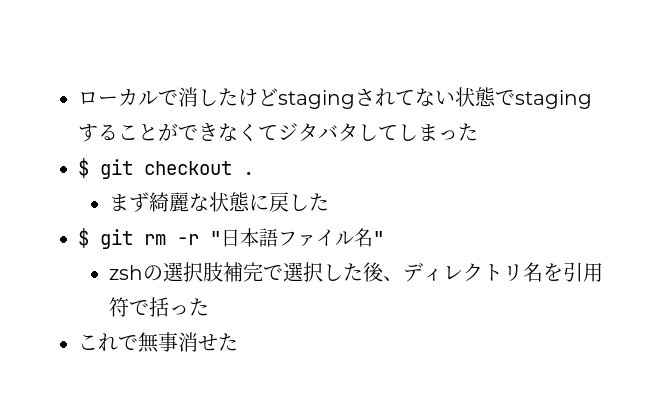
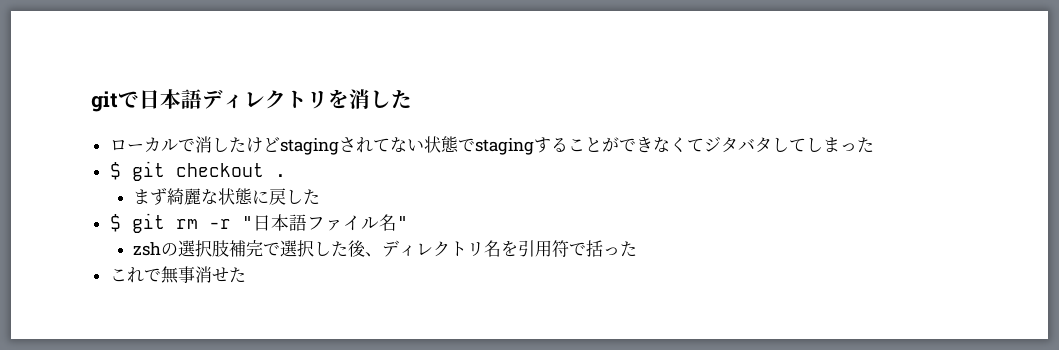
+ gitで日本語ディレクトリを消した

